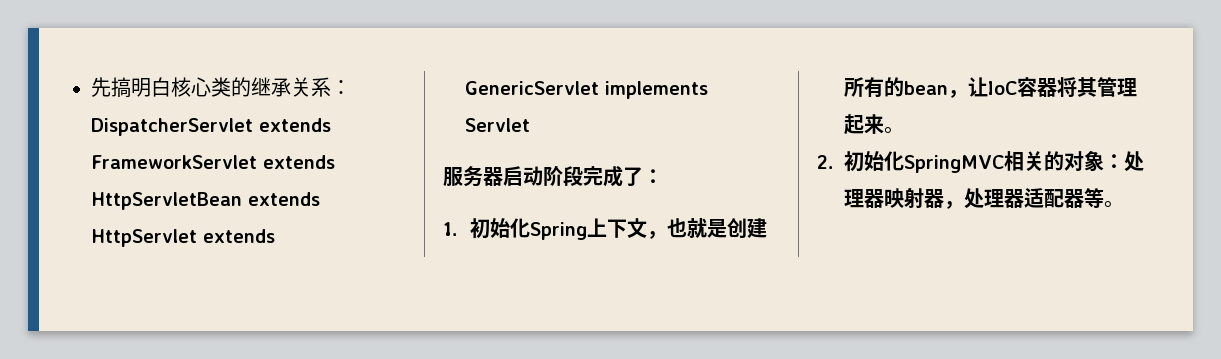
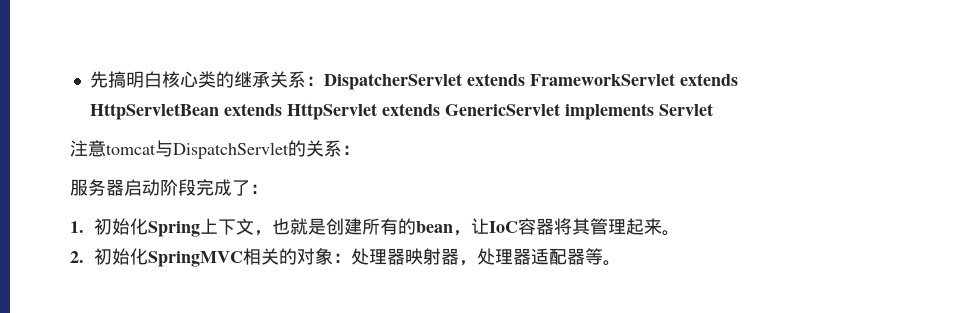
+ 注意tomcat与DispatchServlet的关系：

